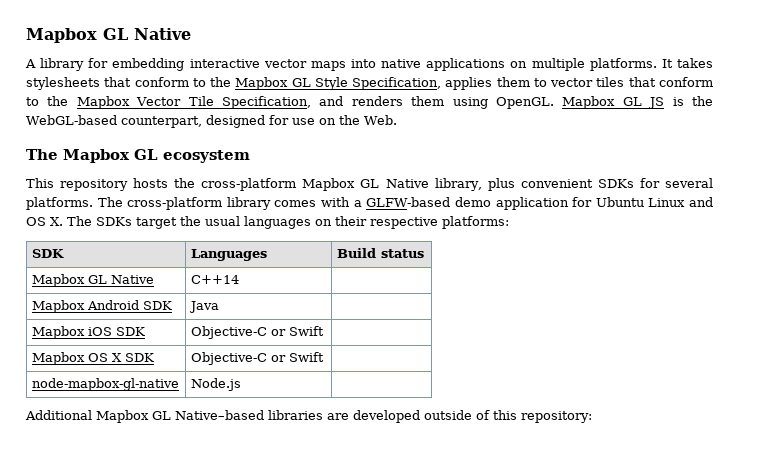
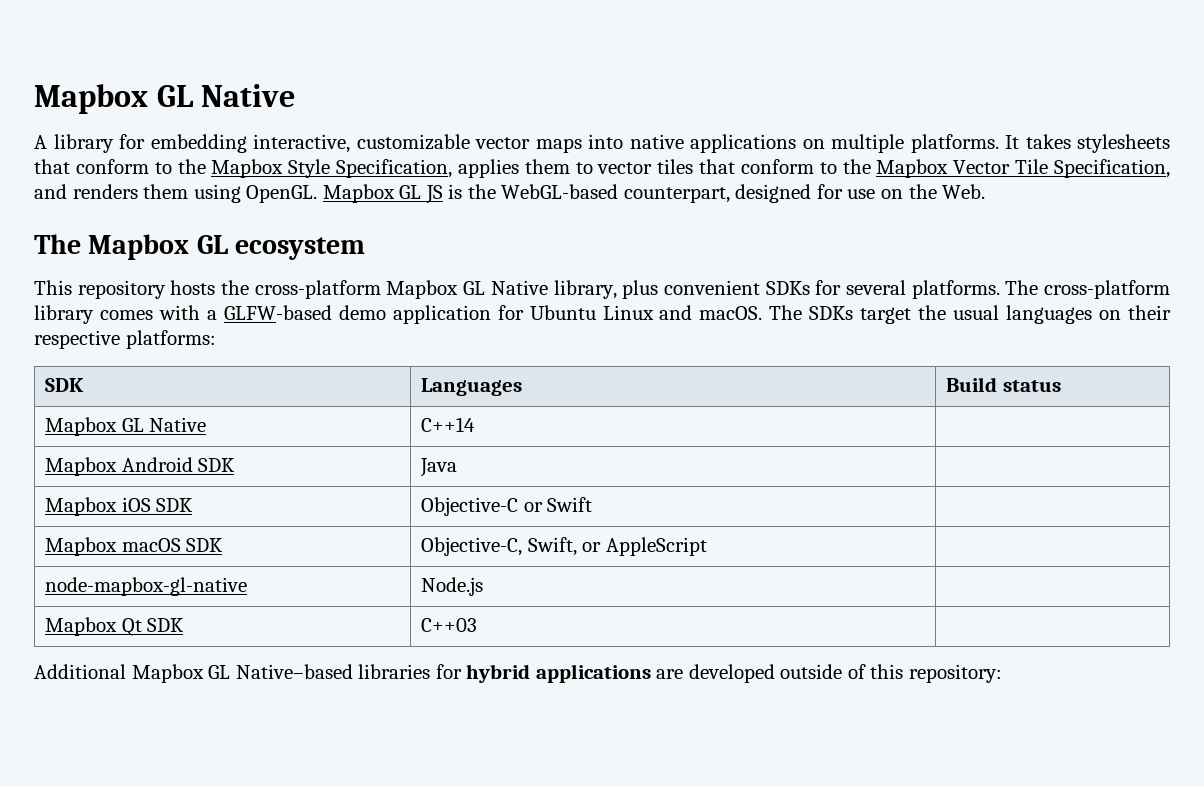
- A library for embedding interactive vector maps into native applications on multiple platforms.
+ A library for embedding interactive, customizable vector maps into native applications on multiple platforms.
- It takes stylesheets that conform to the Mapbox GL Style Specification, applies them to vector tiles that conform to the Mapbox Vector Tile Specification, and renders them using OpenGL.
+ It takes stylesheets that conform to the Mapbox Style Specification, applies them to vector tiles that conform to the Mapbox Vector Tile Specification, and renders them using OpenGL.
- The cross-platform library comes with a GLFW-based demo application for Ubuntu Linux and OS X. The SDKs target the usual languages on their respective platforms:
+ The cross-platform library comes with a GLFW-based demo application for Ubuntu Linux and macOS. The SDKs target the usual languages on their respective platforms:
- Mapbox OS X SDK | Objective-C or Swift |
+ Mapbox macOS SDK | Objective-C, Swift, or AppleScript |
  node-mapbox-gl-native | Node.js |
+ Mapbox Qt SDK | C++03 |
- Additional Mapbox GL Native–based libraries are developed outside of this repository:
+ Additional Mapbox GL Native–based libraries for hybrid applications are developed outside of this repository:

